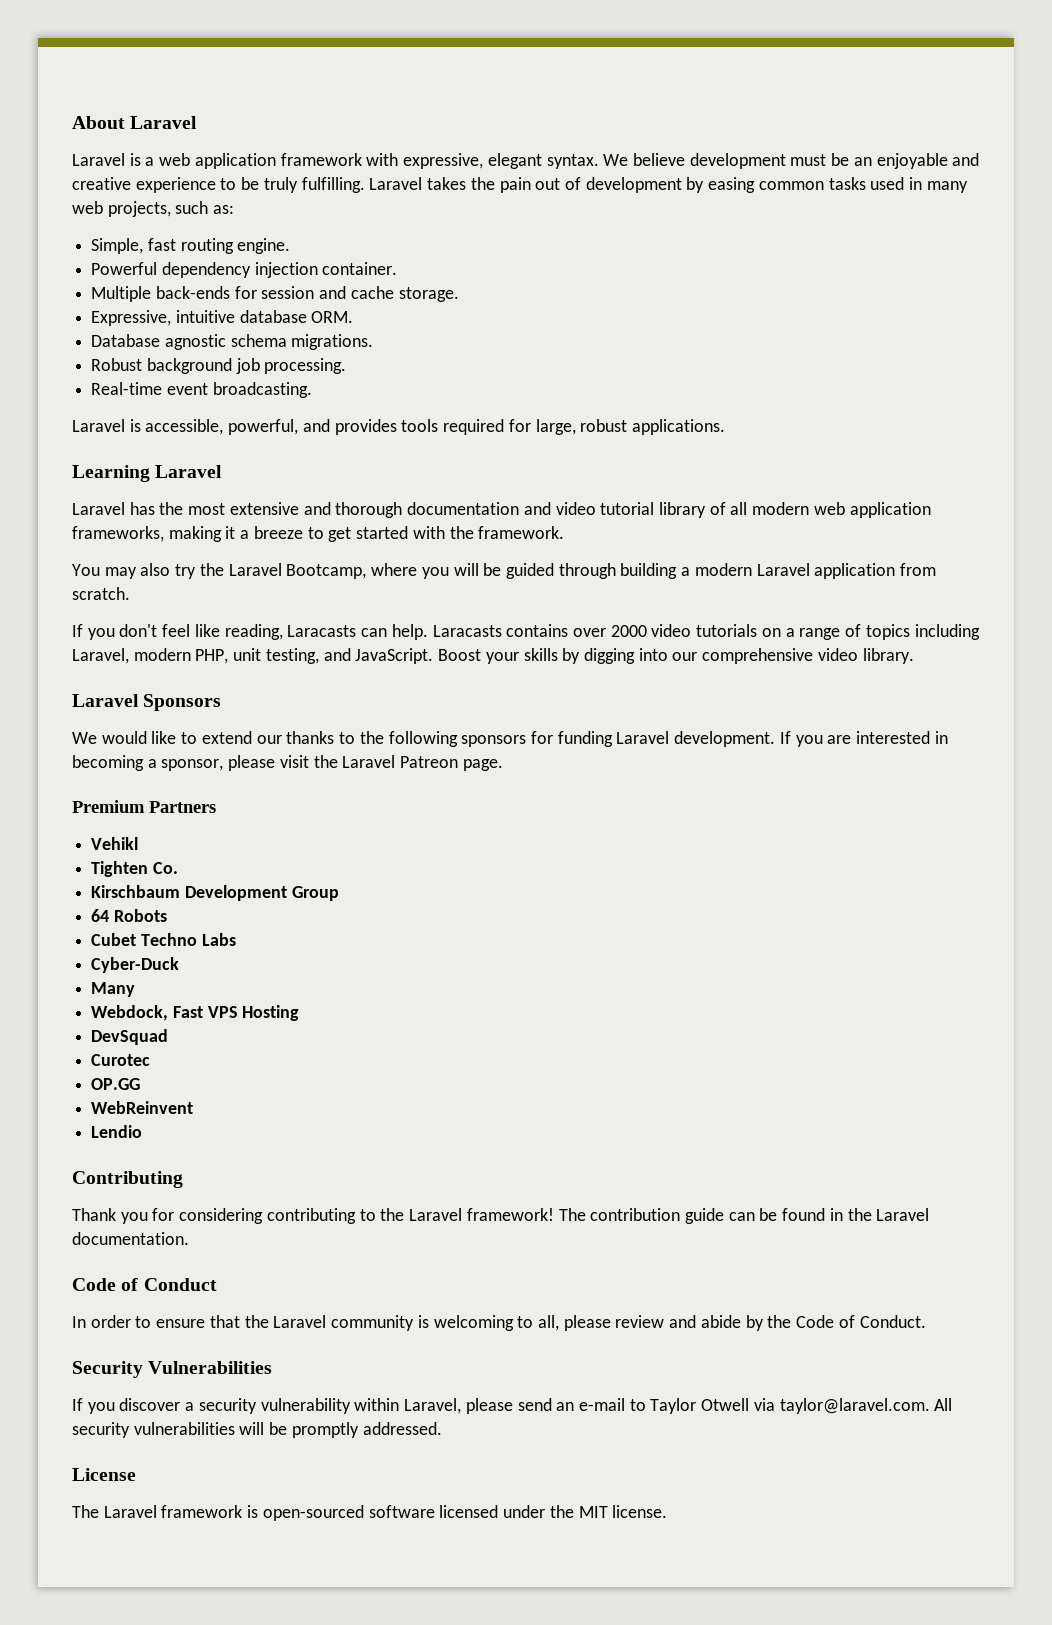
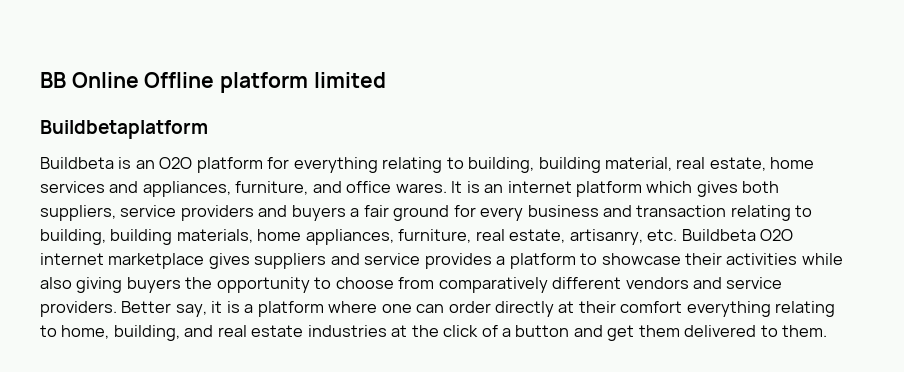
- About Laravel
- Laravel is a web application framework with expressive, elegant syntax. We believe development must be an enjoyable and creative experience to be truly fulfilling. Laravel takes the pain out of development by easing common tasks used in many web projects, such as:
- Simple, fast routing engine.
- Powerful dependency injection container.
- Multiple back-ends for session and cache storage.
- Expressive, intuitive database ORM.
- Database agnostic schema migrations.
- Robust background job processing.
- Real-time event broadcasting.
- Laravel is accessible, powerful, and provides tools required for large, robust applications.
- Learning Laravel
- Laravel has the most extensive and thorough documentation and video tutorial library of all modern web application frameworks, making it a breeze to get started with the framework.
- You may also try the Laravel Bootcamp, where you will be guided through building a modern Laravel application from scratch.
- If you don't feel like reading, Laracasts can help. Laracasts contains over 2000 video tutorials on a range of topics including Laravel, modern PHP, unit testing, and JavaScript. Boost your skills by digging into our comprehensive video library.
- Laravel Sponsors
- We would like to extend our thanks to the following sponsors for funding Laravel development. If you are interested in becoming a sponsor, please visit the Laravel Patreon page.
- Premium Partners
- Vehikl
- Tighten Co.
- Kirschbaum Development Group
- 64 Robots
- Cubet Techno Labs
- Cyber-Duck
- Many
- Webdock, Fast VPS Hosting
- DevSquad
- Curotec
- OP.GG
- WebReinvent
- Lendio
- Contributing
- Thank you for considering contributing to the Laravel framework! The contribution guide can be found in the Laravel documentation.
- Code of Conduct
- In order to ensure that the Laravel community is welcoming to all, please review and abide by the Code of Conduct.
- Security Vulnerabilities
- If you discover a security vulnerability within Laravel, please send an e-mail to Taylor Otwell via taylor@laravel.com. All security vulnerabilities will be promptly addressed.
- License
- The Laravel framework is open-sourced software licensed under the MIT license.
+ BB Online Offline platform limited
+ Buildbetaplatform
+ Buildbeta is an O2O platform for everything relating to building, building material, real estate, home services and appliances, furniture, and office wares. It is an internet platform which gives both suppliers, service providers and buyers a fair ground for every business and transaction relating to building, building materials, home appliances, furniture, real estate, artisanry, etc. Buildbeta O2O internet marketplace gives suppliers and service provides a platform to showcase their activities while also giving buyers the opportunity to choose from comparatively different vendors and service providers. Better say, it is a platform where one can order directly at their comfort everything relating to home, building, and real estate industries at the click of a button and get them delivered to them.

